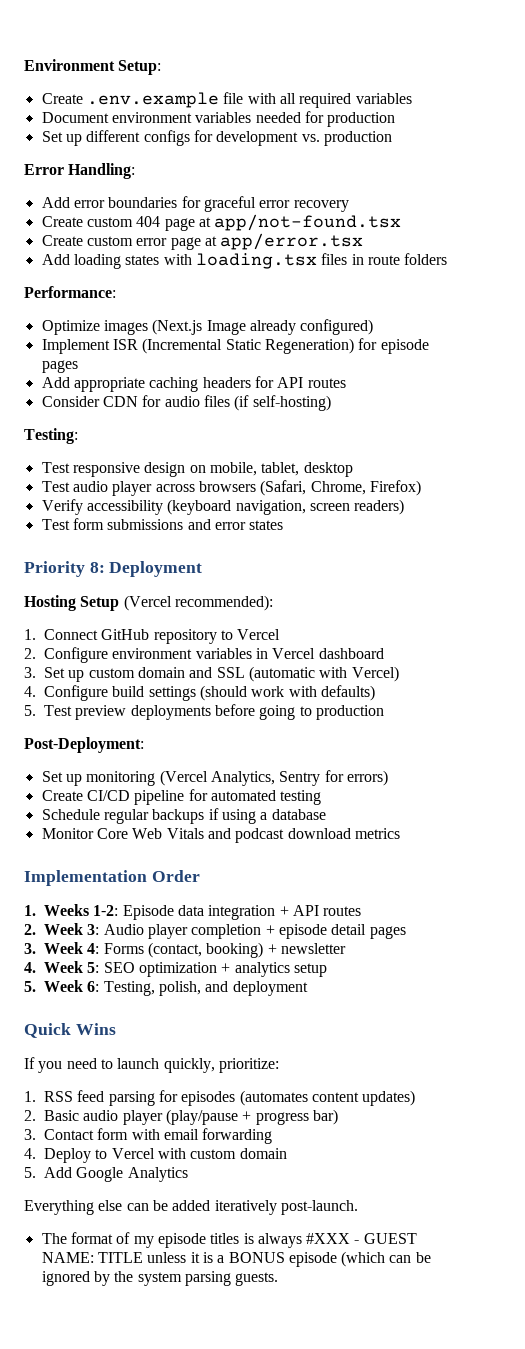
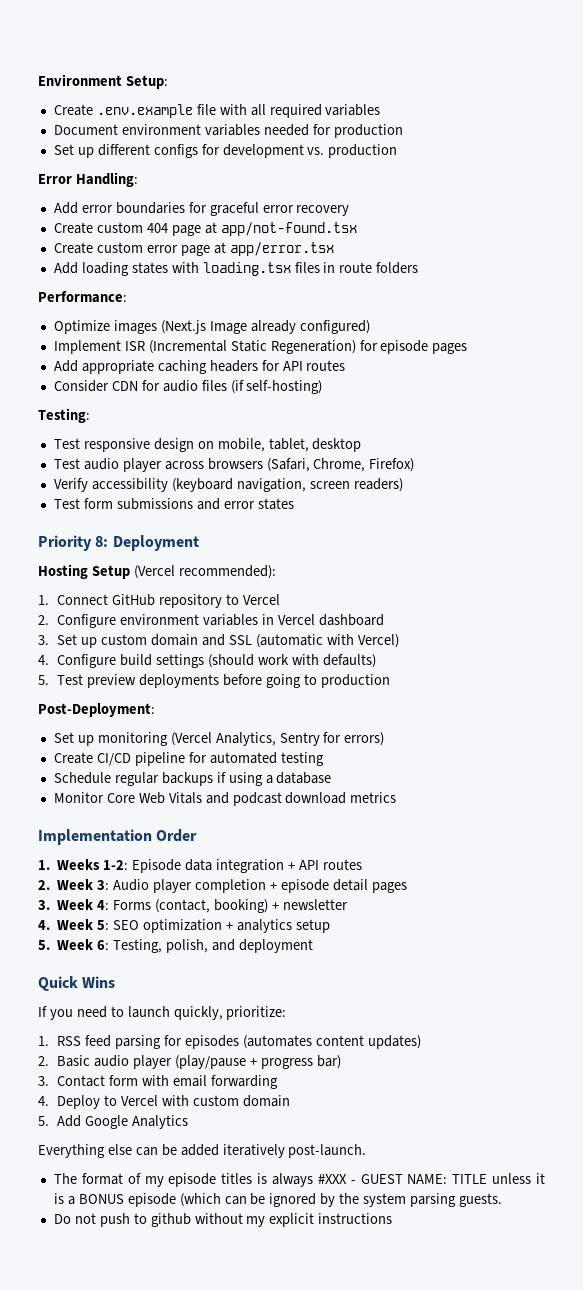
+ Do not push to github without my explicit instructions

